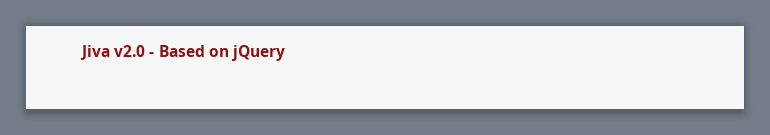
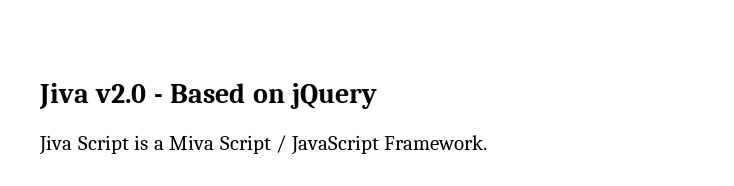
+ Jiva Script is a Miva Script / JavaScript Framework.

